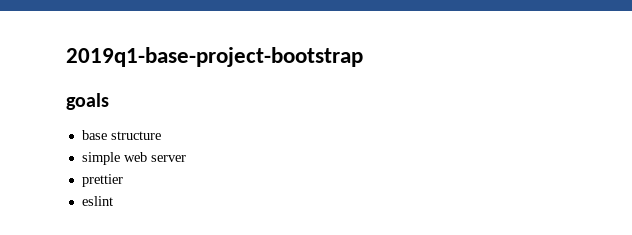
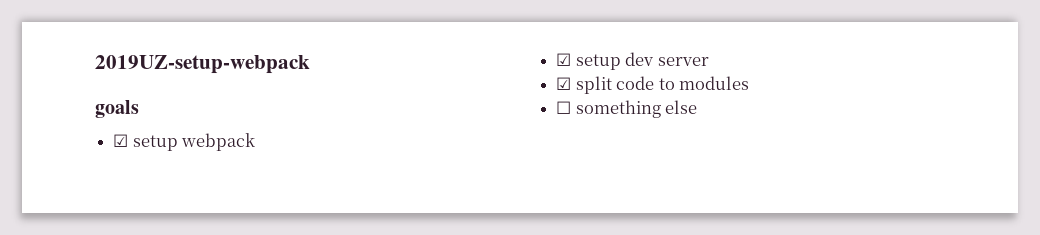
- 2019q1-base-project-bootstrap
+ 2019UZ-setup-webpack
- base structure
- simple web server
- prettier
- eslint
+ ☑ setup webpack
+ ☑ setup dev server
+ ☑ split code to modules
+ ☐ something else

